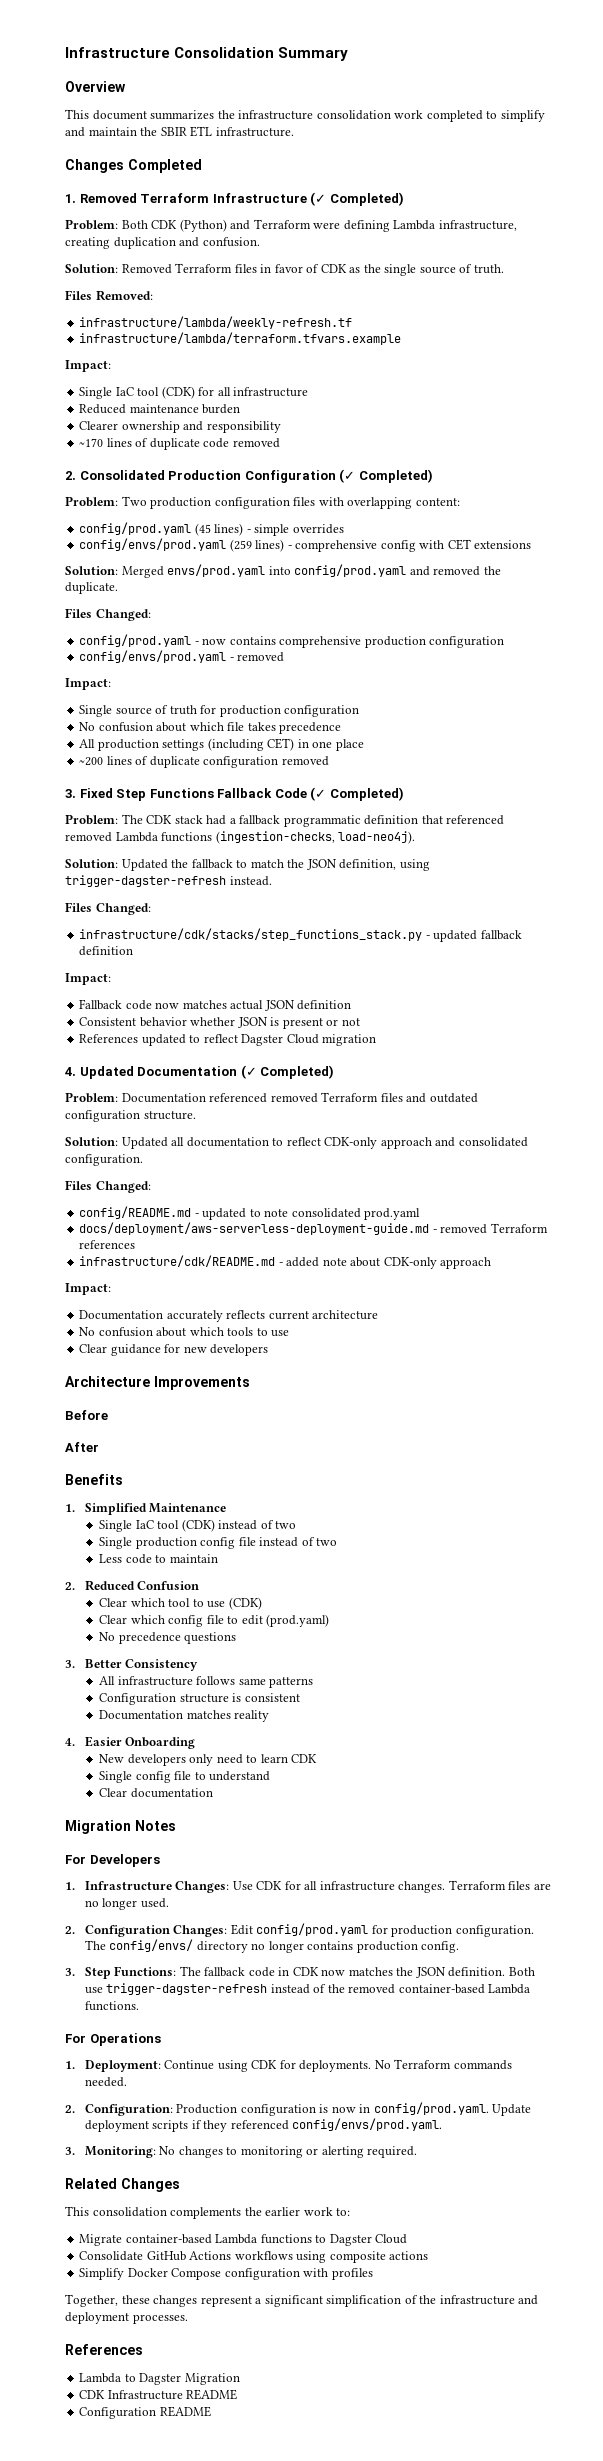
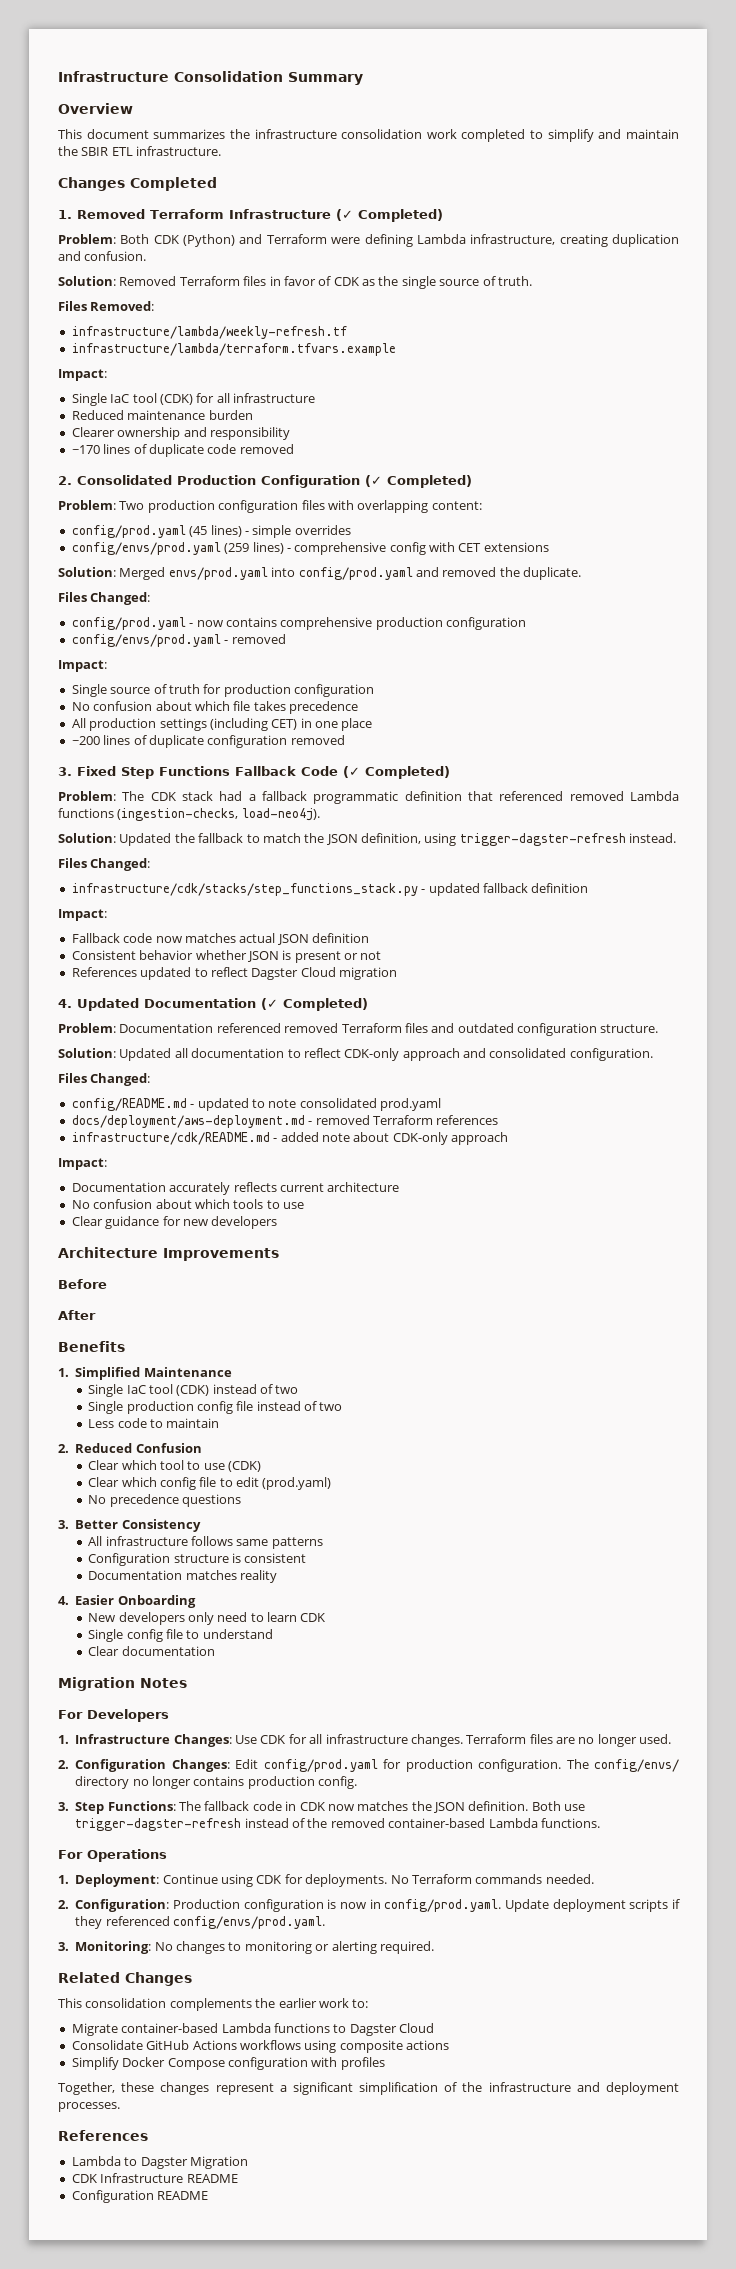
- docs/deployment/aws-serverless-deployment-guide.md - removed Terraform references
+ docs/deployment/aws-deployment.md - removed Terraform references

